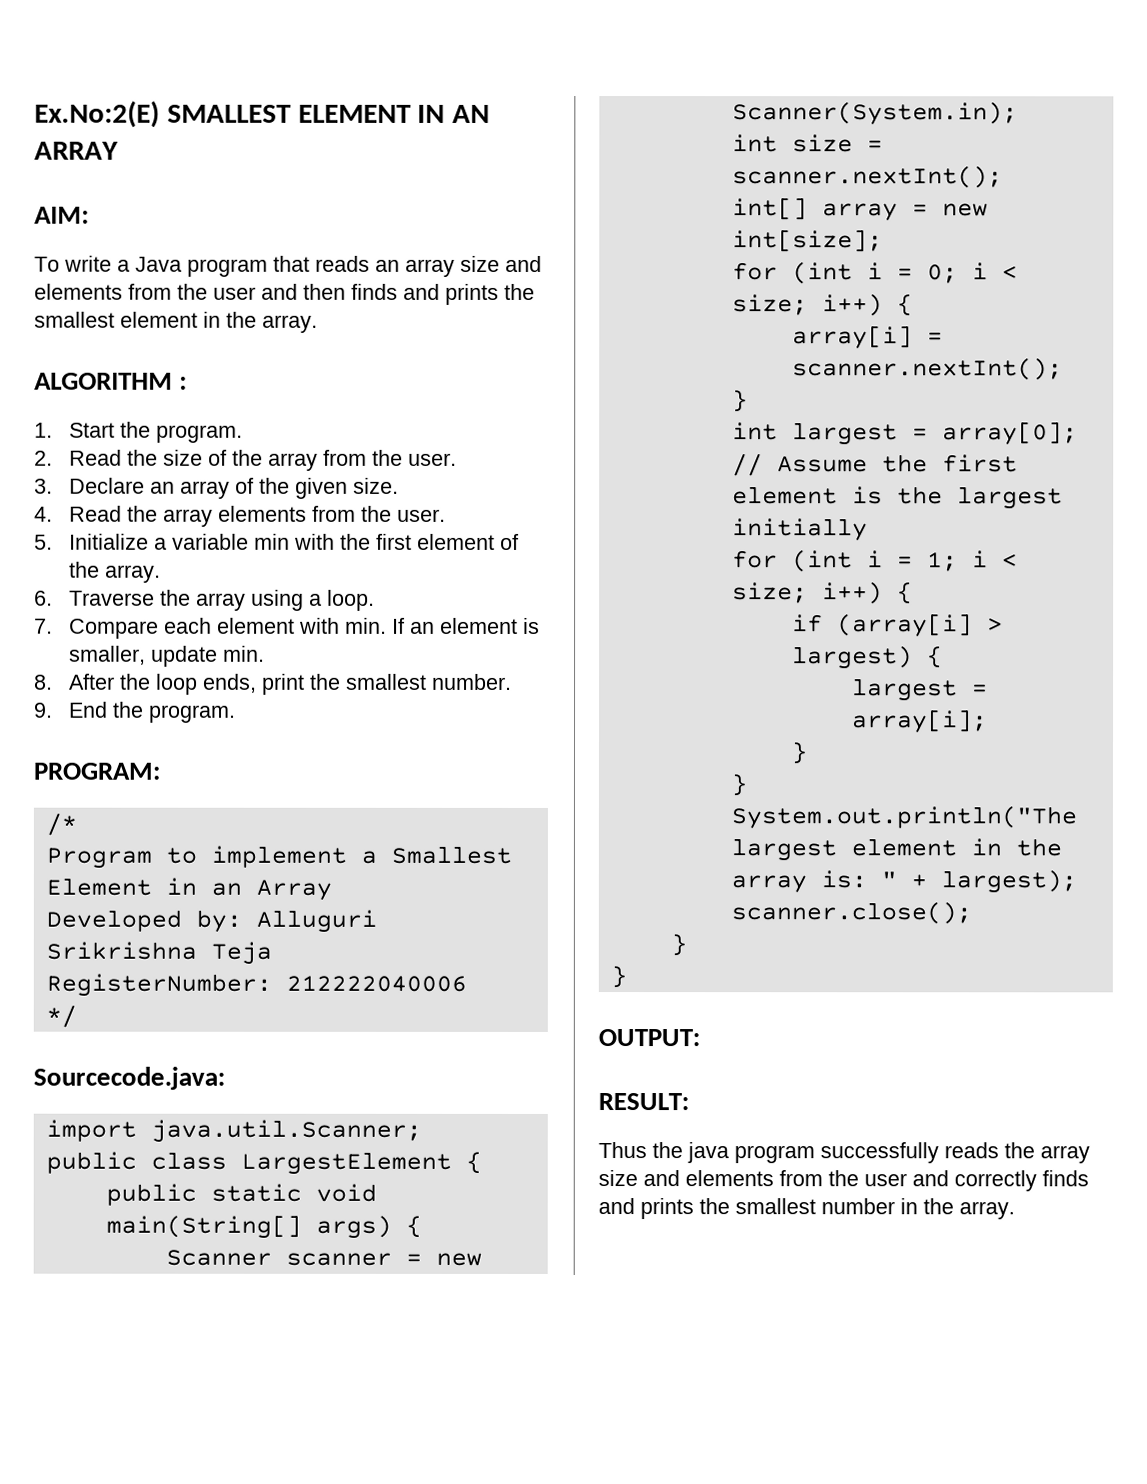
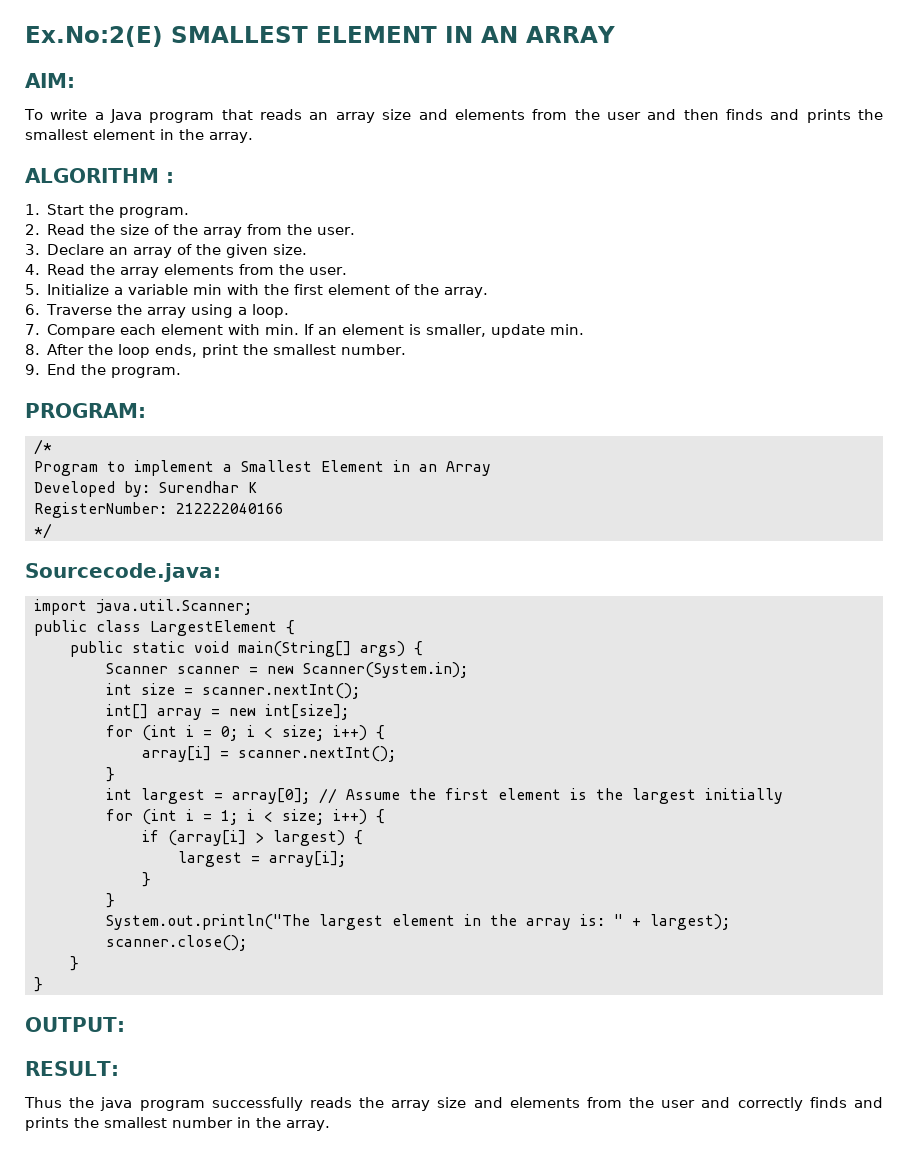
- Developed by: Alluguri Srikrishna Teja
+ Developed by: Surendhar K
- RegisterNumber: 212222040006
+ RegisterNumber: 212222040166

